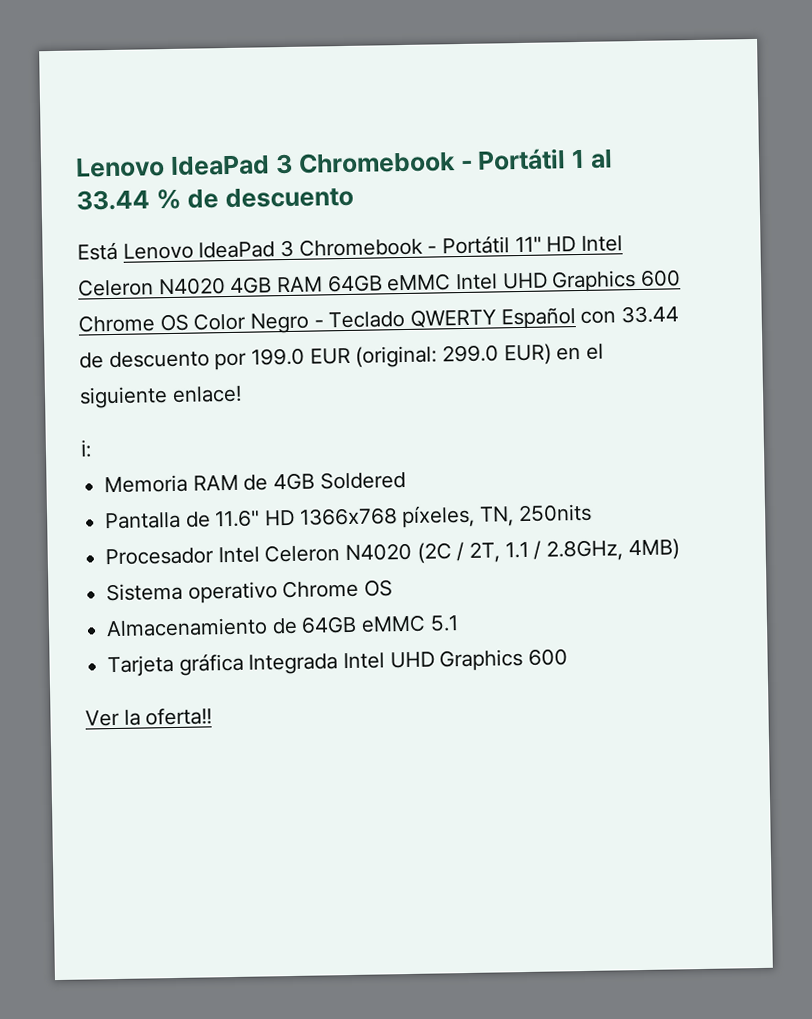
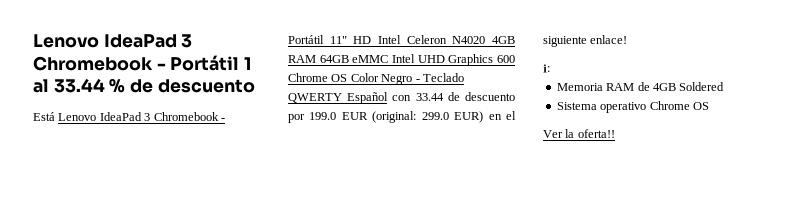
- Pantalla de 11.6" HD 1366x768 píxeles, TN, 250nits
- Procesador Intel Celeron N4020 (2C / 2T, 1.1 / 2.8GHz, 4MB)
  Sistema operativo Chrome OS
- Almacenamiento de 64GB eMMC 5.1
- Tarjeta gráfica Integrada Intel UHD Graphics 600

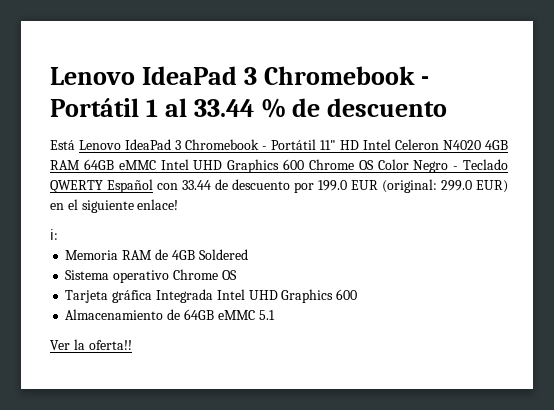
+ Tarjeta gráfica Integrada Intel UHD Graphics 600
+ Almacenamiento de 64GB eMMC 5.1

